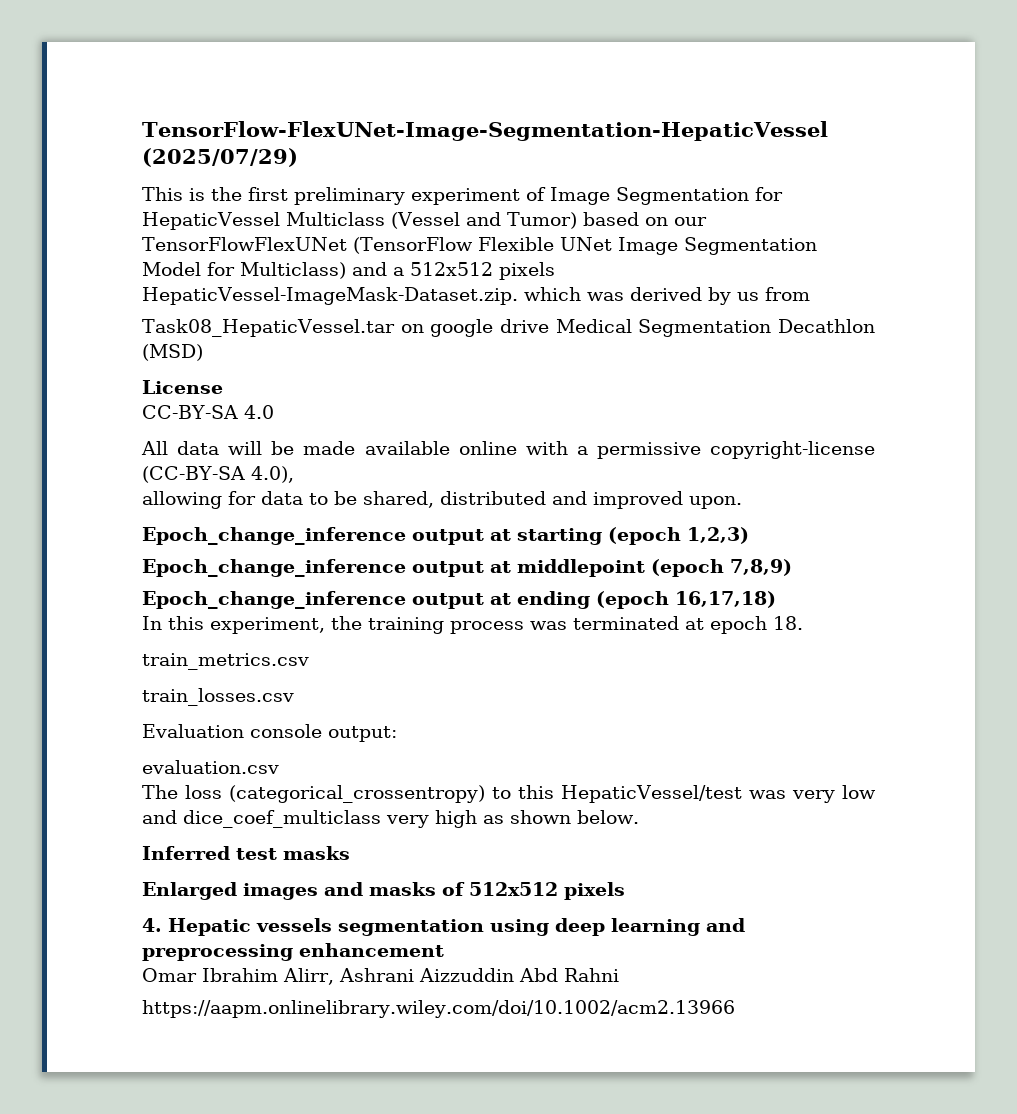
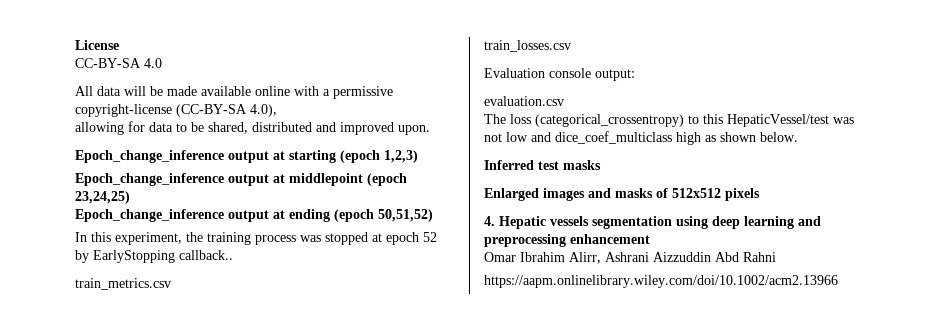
- TensorFlow-FlexUNet-Image-Segmentation-HepaticVessel (2025/07/29)
- This is the first preliminary experiment of Image Segmentation for HepaticVessel Multiclass (Vessel and Tumor) based on our TensorFlowFlexUNet (TensorFlow Flexible UNet Image Segmentation Model for Multiclass) and a 512x512 pixels HepaticVessel-ImageMask-Dataset.zip. which was derived by us from
- Task08_HepaticVessel.tar on google drive Medical Segmentation Decathlon (MSD)
- Epoch_change_inference output at middlepoint (epoch 7,8,9)
+ Epoch_change_inference output at middlepoint (epoch 23,24,25)
- Epoch_change_inference output at ending (epoch 16,17,18)
+ Epoch_change_inference output at ending (epoch 50,51,52)
- In this experiment, the training process was terminated at epoch 18.
+ In this experiment, the training process was stopped at epoch 52 by EarlyStopping callback..
- The loss (categorical_crossentropy) to this HepaticVessel/test was very low and dice_coef_multiclass very high as shown below.
+ The loss (categorical_crossentropy) to this HepaticVessel/test was not low and dice_coef_multiclass high as shown below.

